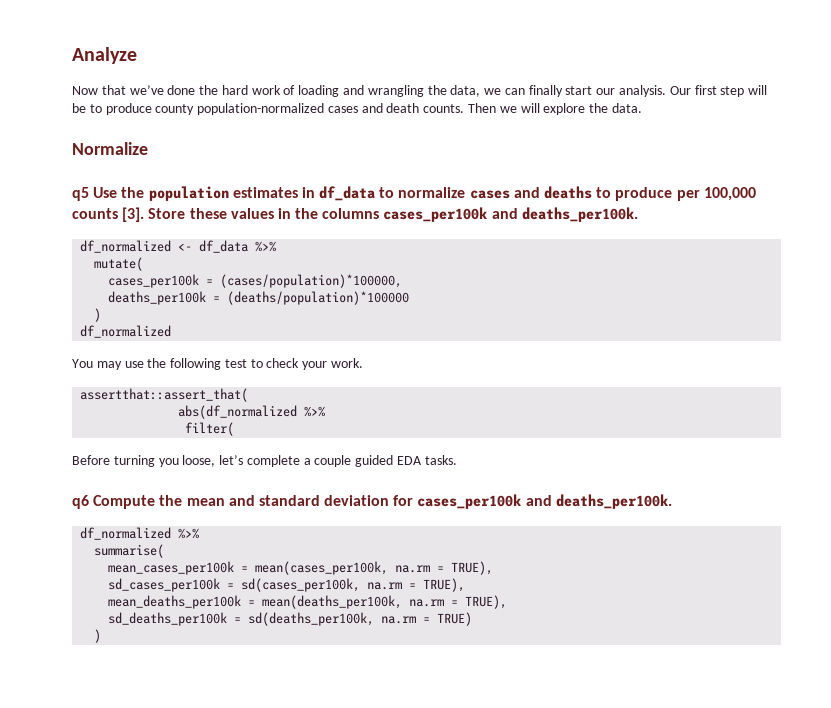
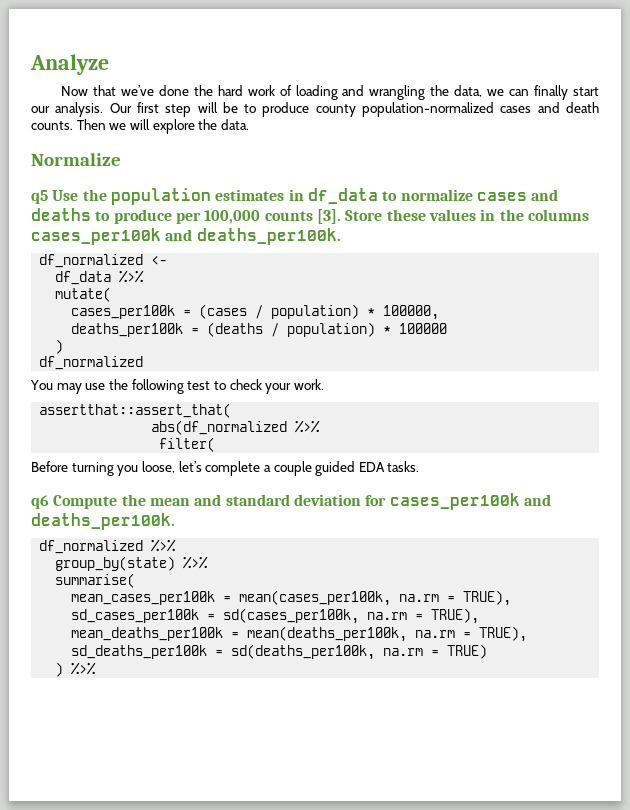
- df_normalized <- df_data %>%
+ df_normalized <-
+ df_data %>%
- cases_per100k = (cases/population)*100000,
- deaths_per100k = (deaths/population)*100000
+ cases_per100k = (cases / population) * 100000,
+ deaths_per100k = (deaths / population) * 100000
+ group_by(state) %>%
  sd_deaths_per100k = sd(deaths_per100k, na.rm = TRUE)
- )
+ ) %>%

